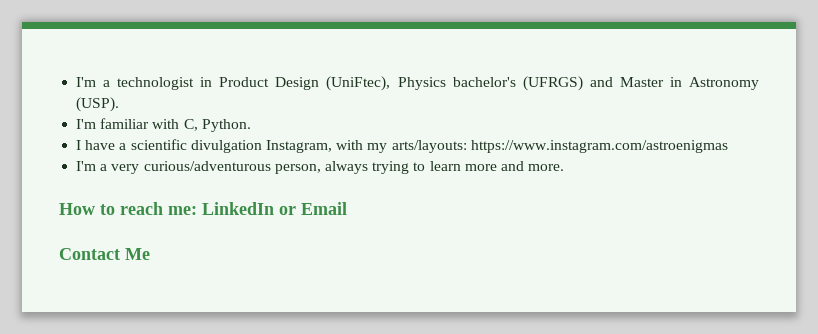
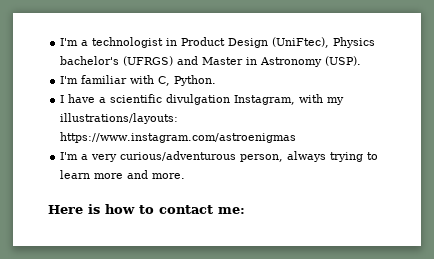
- I have a scientific divulgation Instagram, with my arts/layouts: https://www.instagram.com/astroenigmas
+ I have a scientific divulgation Instagram, with my illustrations/layouts: https://www.instagram.com/astroenigmas
- How to reach me: LinkedIn or Email
- Contact Me
+ Here is how to contact me:

